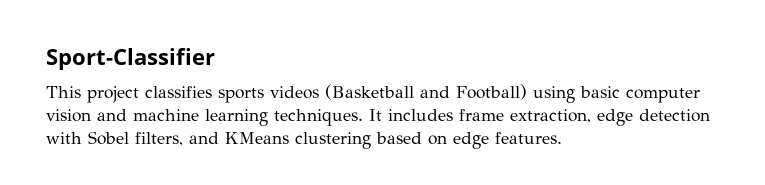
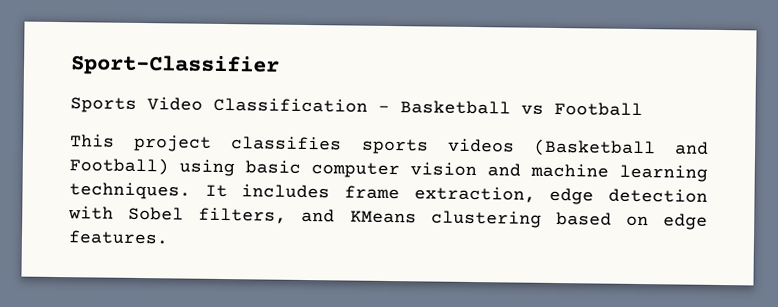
+ Sports Video Classification - Basketball vs Football

